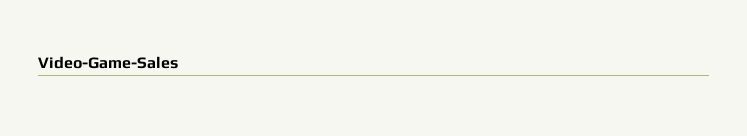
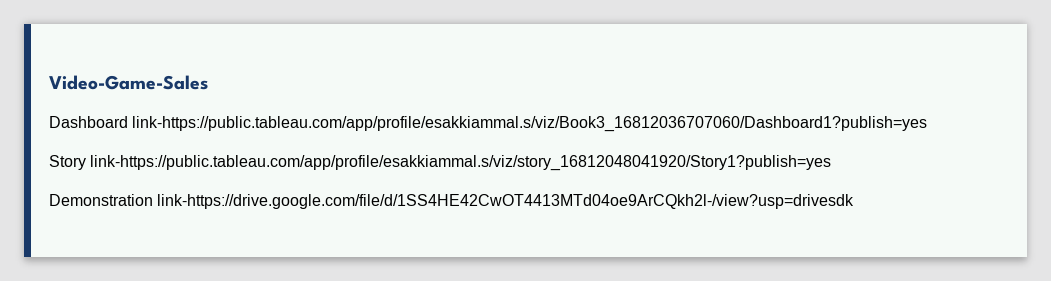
+ Dashboard link-https://public.tableau.com/app/profile/esakkiammal.s/viz/Book3_16812036707060/Dashboard1?publish=yes
+ Story link-https://public.tableau.com/app/profile/esakkiammal.s/viz/story_16812048041920/Story1?publish=yes
+ Demonstration link-https://drive.google.com/file/d/1SS4HE42CwOT4413MTd04oe9ArCQkh2l-/view?usp=drivesdk

